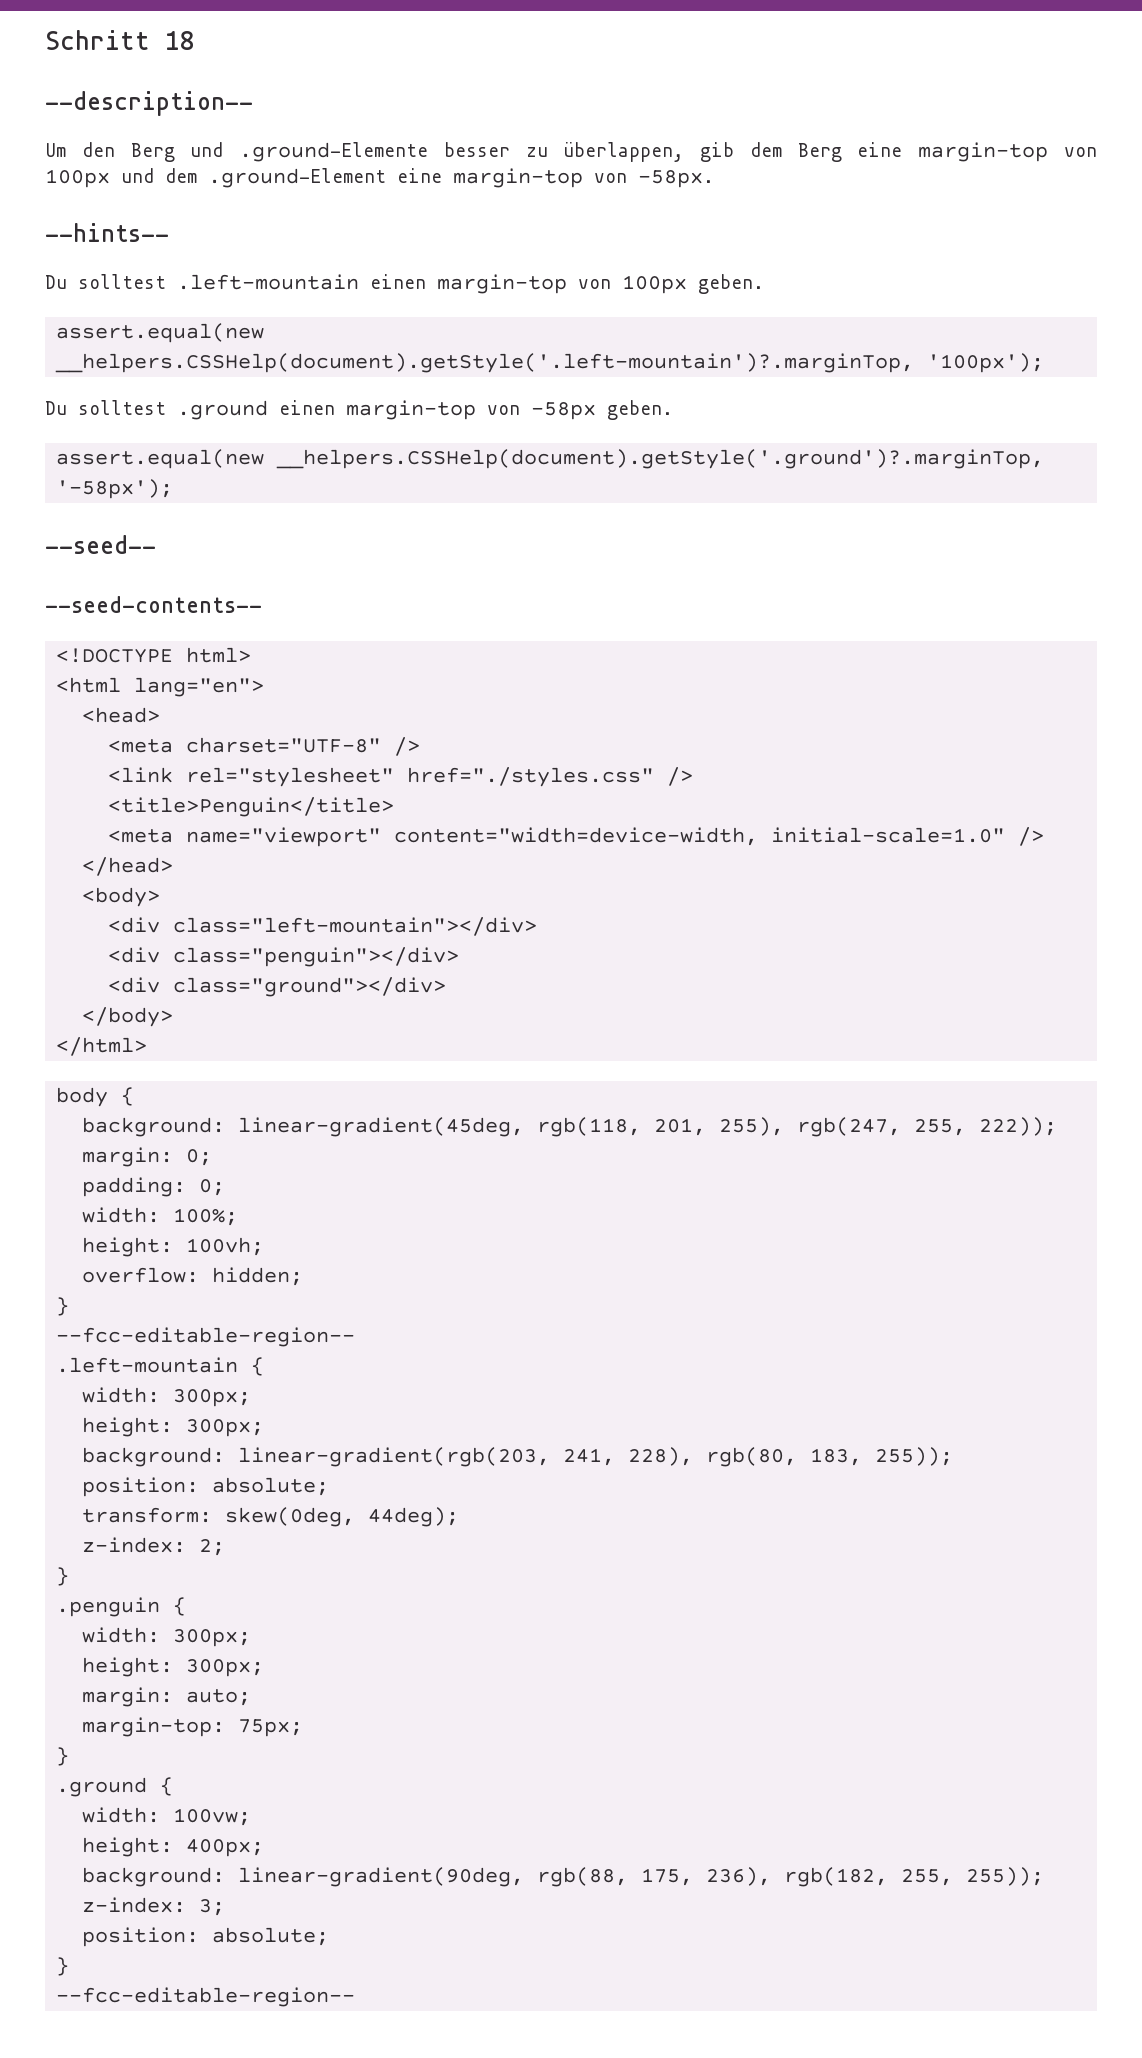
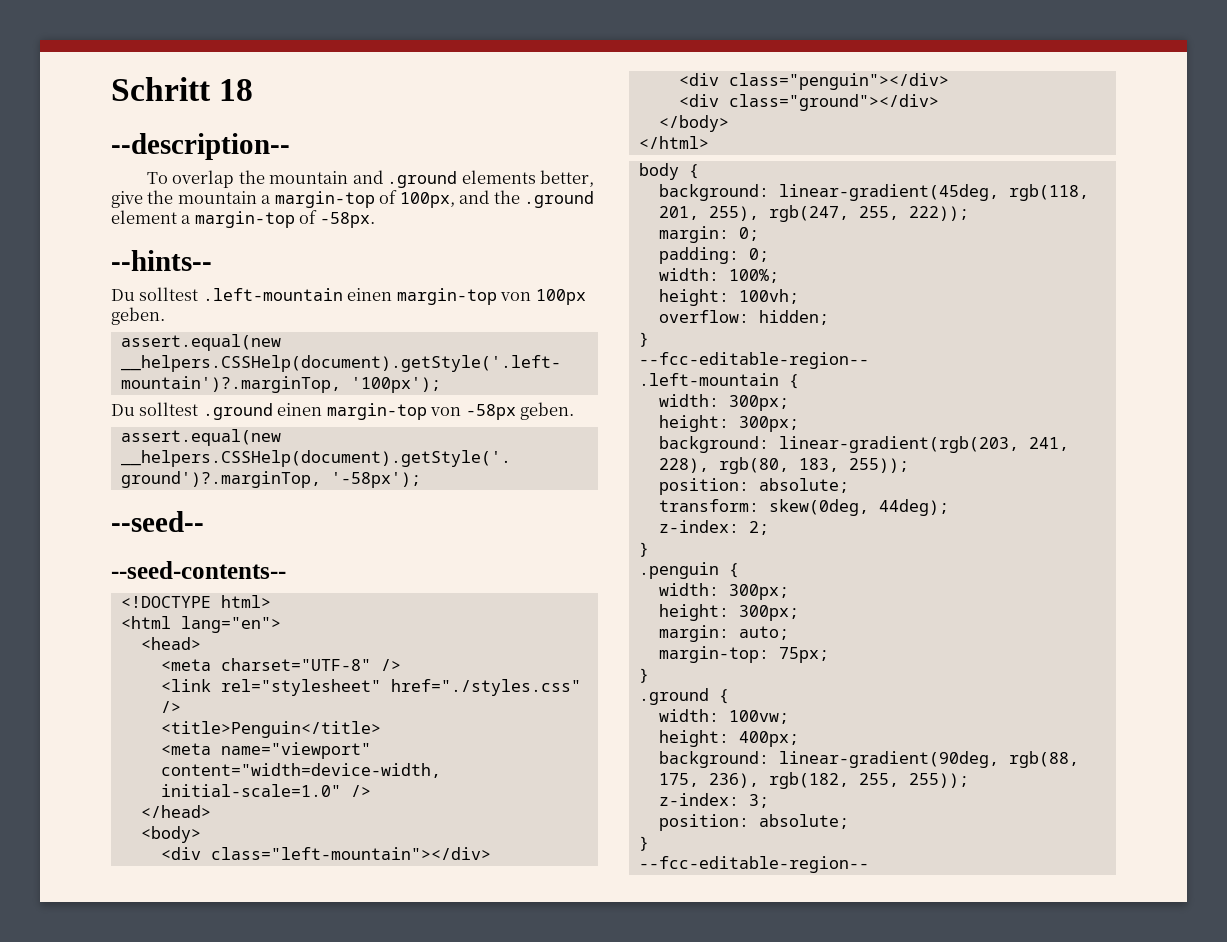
- Um den Berg und .ground-Elemente besser zu überlappen, gib dem Berg eine margin-top von 100px und dem .ground-Element eine margin-top von -58px.
+ To overlap the mountain and .ground elements better, give the mountain a margin-top of 100px, and the .ground element a margin-top of -58px.

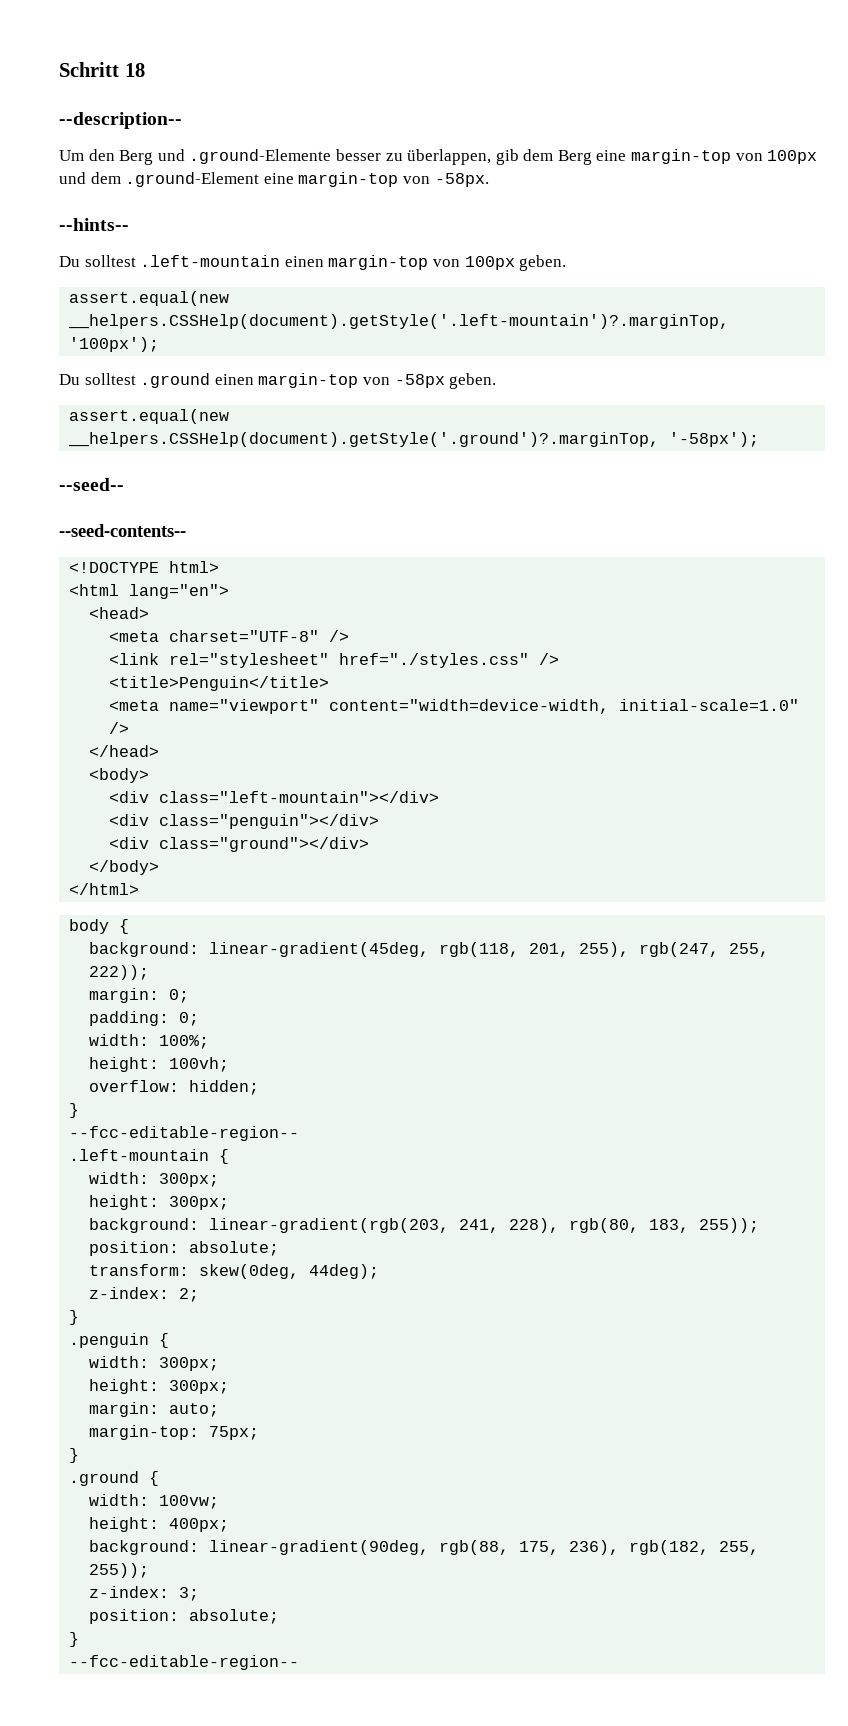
- To overlap the mountain and .ground elements better, give the mountain a margin-top of 100px, and the .ground element a margin-top of -58px.
+ Um den Berg und .ground-Elemente besser zu überlappen, gib dem Berg eine margin-top von 100px und dem .ground-Element eine margin-top von -58px.

